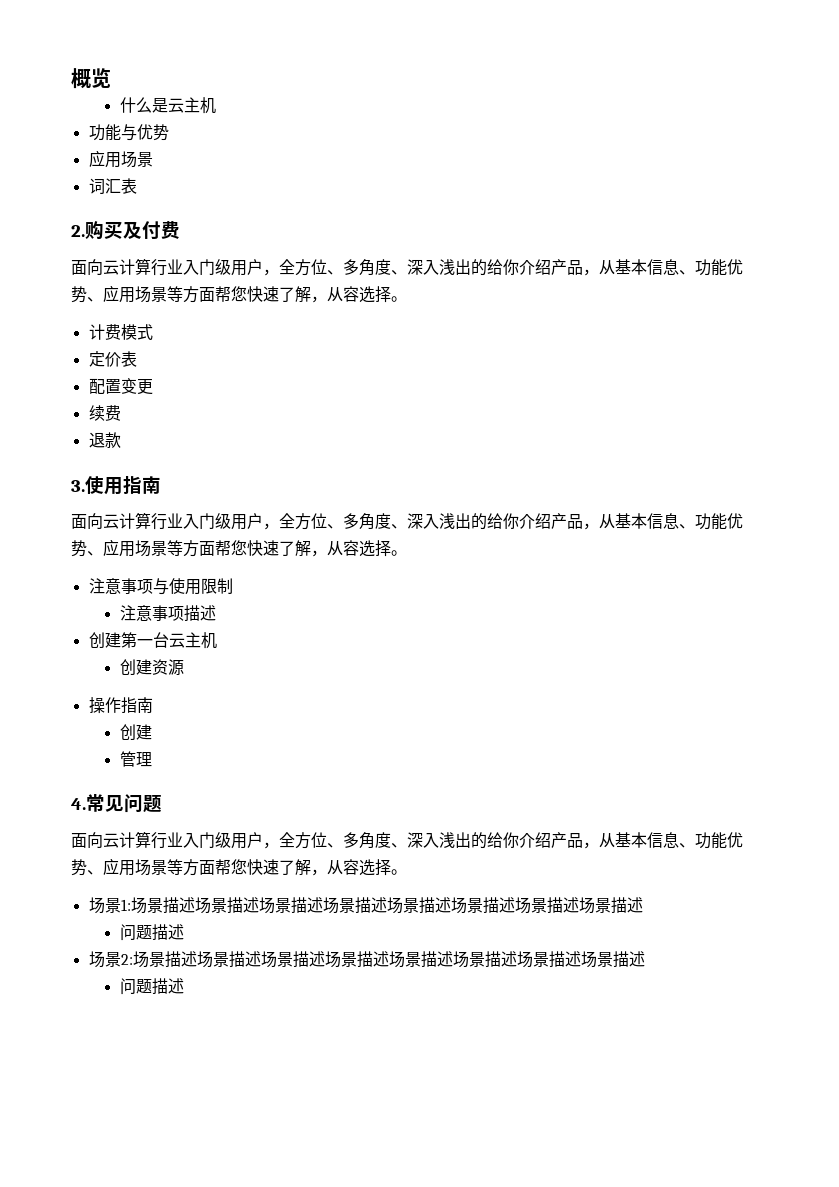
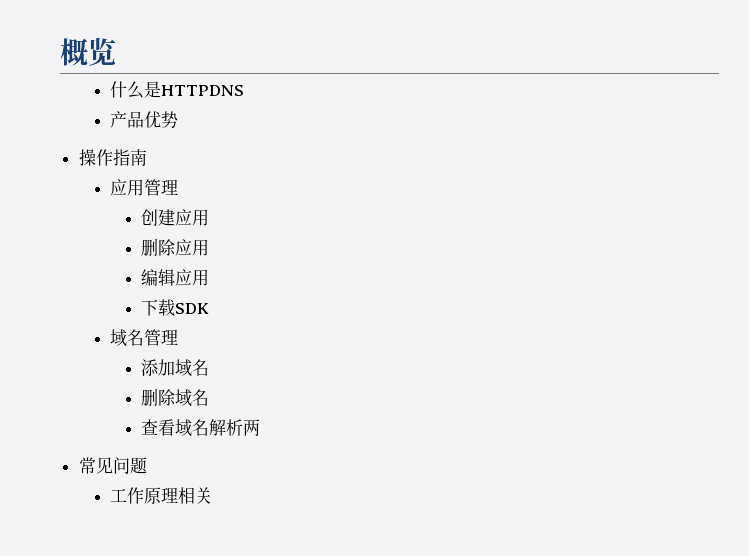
- 什么是云主机
- 功能与优势
- 应用场景
- 词汇表
- 2.购买及付费
- 面向云计算行业入门级用户，全方位、多角度、深入浅出的给你介绍产品，从基本信息、功能优势、应用场景等方面帮您快速了解，从容选择。
- 计费模式
- 定价表
- 配置变更
- 续费
- 退款
- 3.使用指南
- 面向云计算行业入门级用户，全方位、多角度、深入浅出的给你介绍产品，从基本信息、功能优势、应用场景等方面帮您快速了解，从容选择。
- 注意事项与使用限制
- 注意事项描述
- 创建第一台云主机
- 创建资源
+ 什么是HTTPDNS
+ 产品优势
  操作指南
- 创建
- 管理
- 4.常见问题
- 面向云计算行业入门级用户，全方位、多角度、深入浅出的给你介绍产品，从基本信息、功能优势、应用场景等方面帮您快速了解，从容选择。
- 场景1:场景描述场景描述场景描述场景描述场景描述场景描述场景描述场景描述
- 问题描述
- 场景2:场景描述场景描述场景描述场景描述场景描述场景描述场景描述场景描述
- 问题描述
+ 应用管理
+ 创建应用
+ 删除应用
+ 编辑应用
+ 下载SDK
+ 域名管理
+ 添加域名
+ 删除域名
+ 查看域名解析两
+ 常见问题
+ 工作原理相关

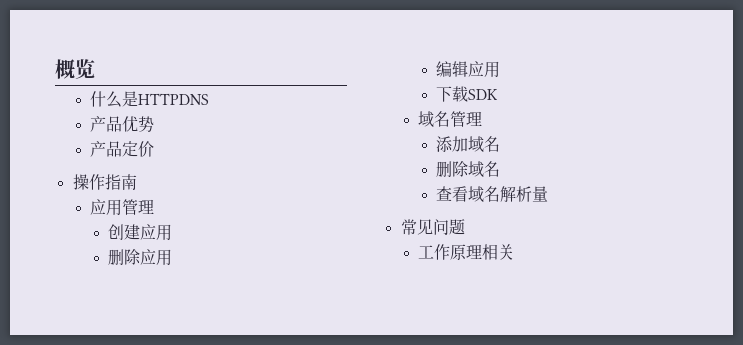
+ 产品定价
- 查看域名解析两
+ 查看域名解析量

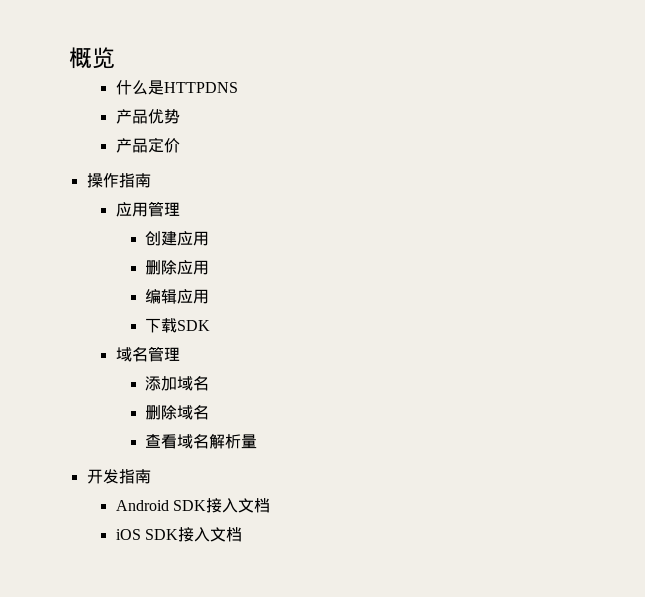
- 常见问题
- 工作原理相关
+ 开发指南
+ Android SDK接入文档
+ iOS SDK接入文档

